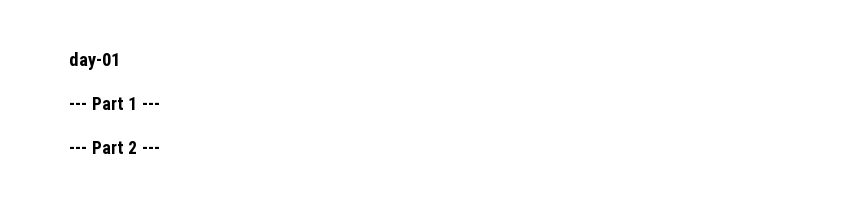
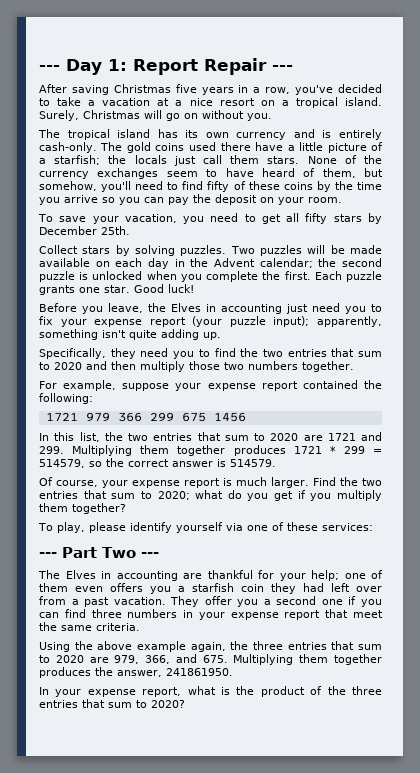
- day-01
- --- Part 1 ---
- --- Part 2 ---
+ --- Day 1: Report Repair ---
+ After saving Christmas five years in a row, you've decided to take a vacation at a nice resort on a tropical island. Surely, Christmas will go on without you.
+ The tropical island has its own currency and is entirely cash-only. The gold coins used there have a little picture of a starfish; the locals just call them stars. None of the currency exchanges seem to have heard of them, but somehow, you'll need to find fifty of these coins by the time you arrive so you can pay the deposit on your room.
+ To save your vacation, you need to get all fifty stars by December 25th.
+ Collect stars by solving puzzles. Two puzzles will be made available on each day in the Advent calendar; the second puzzle is unlocked when you complete the first. Each puzzle grants one star. Good luck!
+ Before you leave, the Elves in accounting just need you to fix your expense report (your puzzle input); apparently, something isn't quite adding up.
+ Specifically, they need you to find the two entries that sum to 2020 and then multiply those two numbers together.
+ For example, suppose your expense report contained the following:
+ 1721 979 366 299 675 1456
+ In this list, the two entries that sum to 2020 are 1721 and 299. Multiplying them together produces 1721 * 299 = 514579, so the correct answer is 514579.
+ Of course, your expense report is much larger. Find the two entries that sum to 2020; what do you get if you multiply them together?
+ To play, please identify yourself via one of these services:
+ --- Part Two ---
+ The Elves in accounting are thankful for your help; one of them even offers you a starfish coin they had left over from a past vacation. They offer you a second one if you can find three numbers in your expense report that meet the same criteria.
+ Using the above example again, the three entries that sum to 2020 are 979, 366, and 675. Multiplying them together produces the answer, 241861950.
+ In your expense report, what is the product of the three entries that sum to 2020?

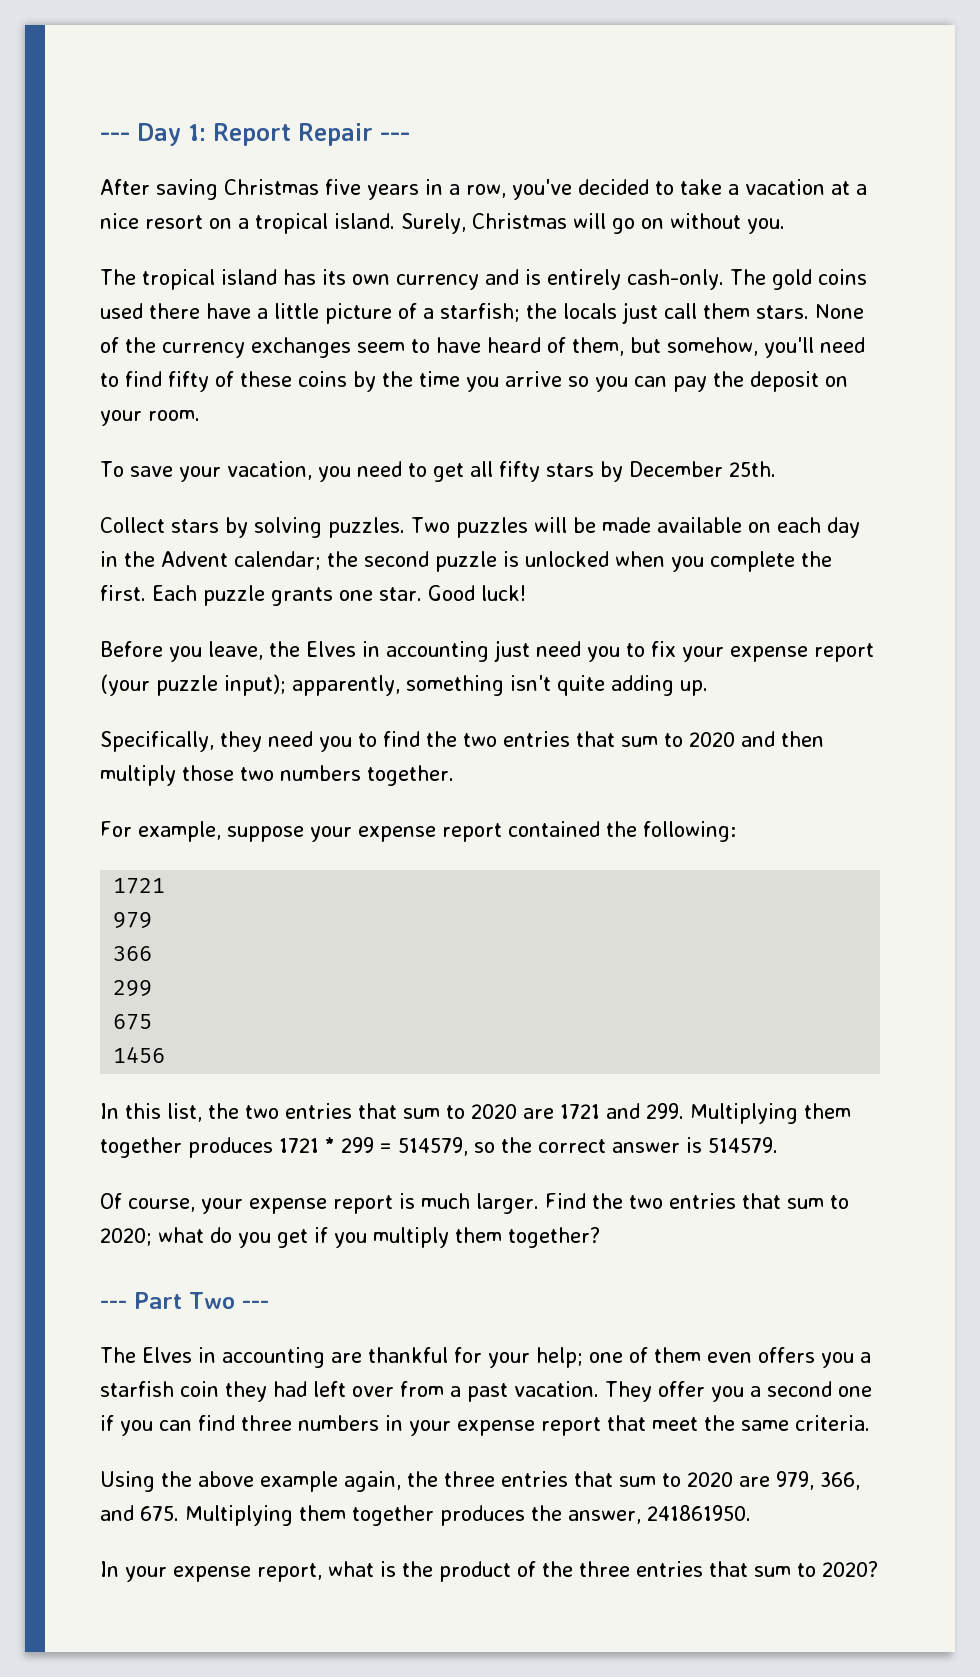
  For example, suppose your expense report contained the following:
- 1721 979 366 299 675 1456
+ 1721
+ 979
+ 366
+ 299
+ 675
+ 1456
- To play, please identify yourself via one of these services:

